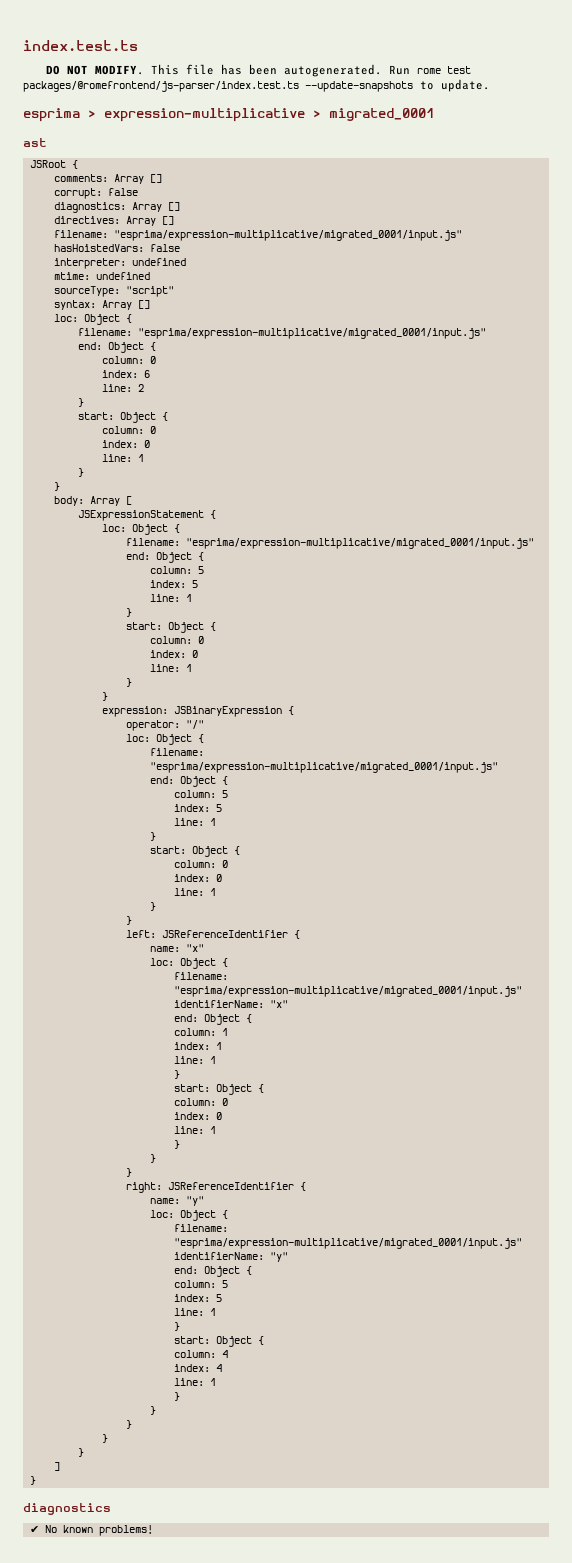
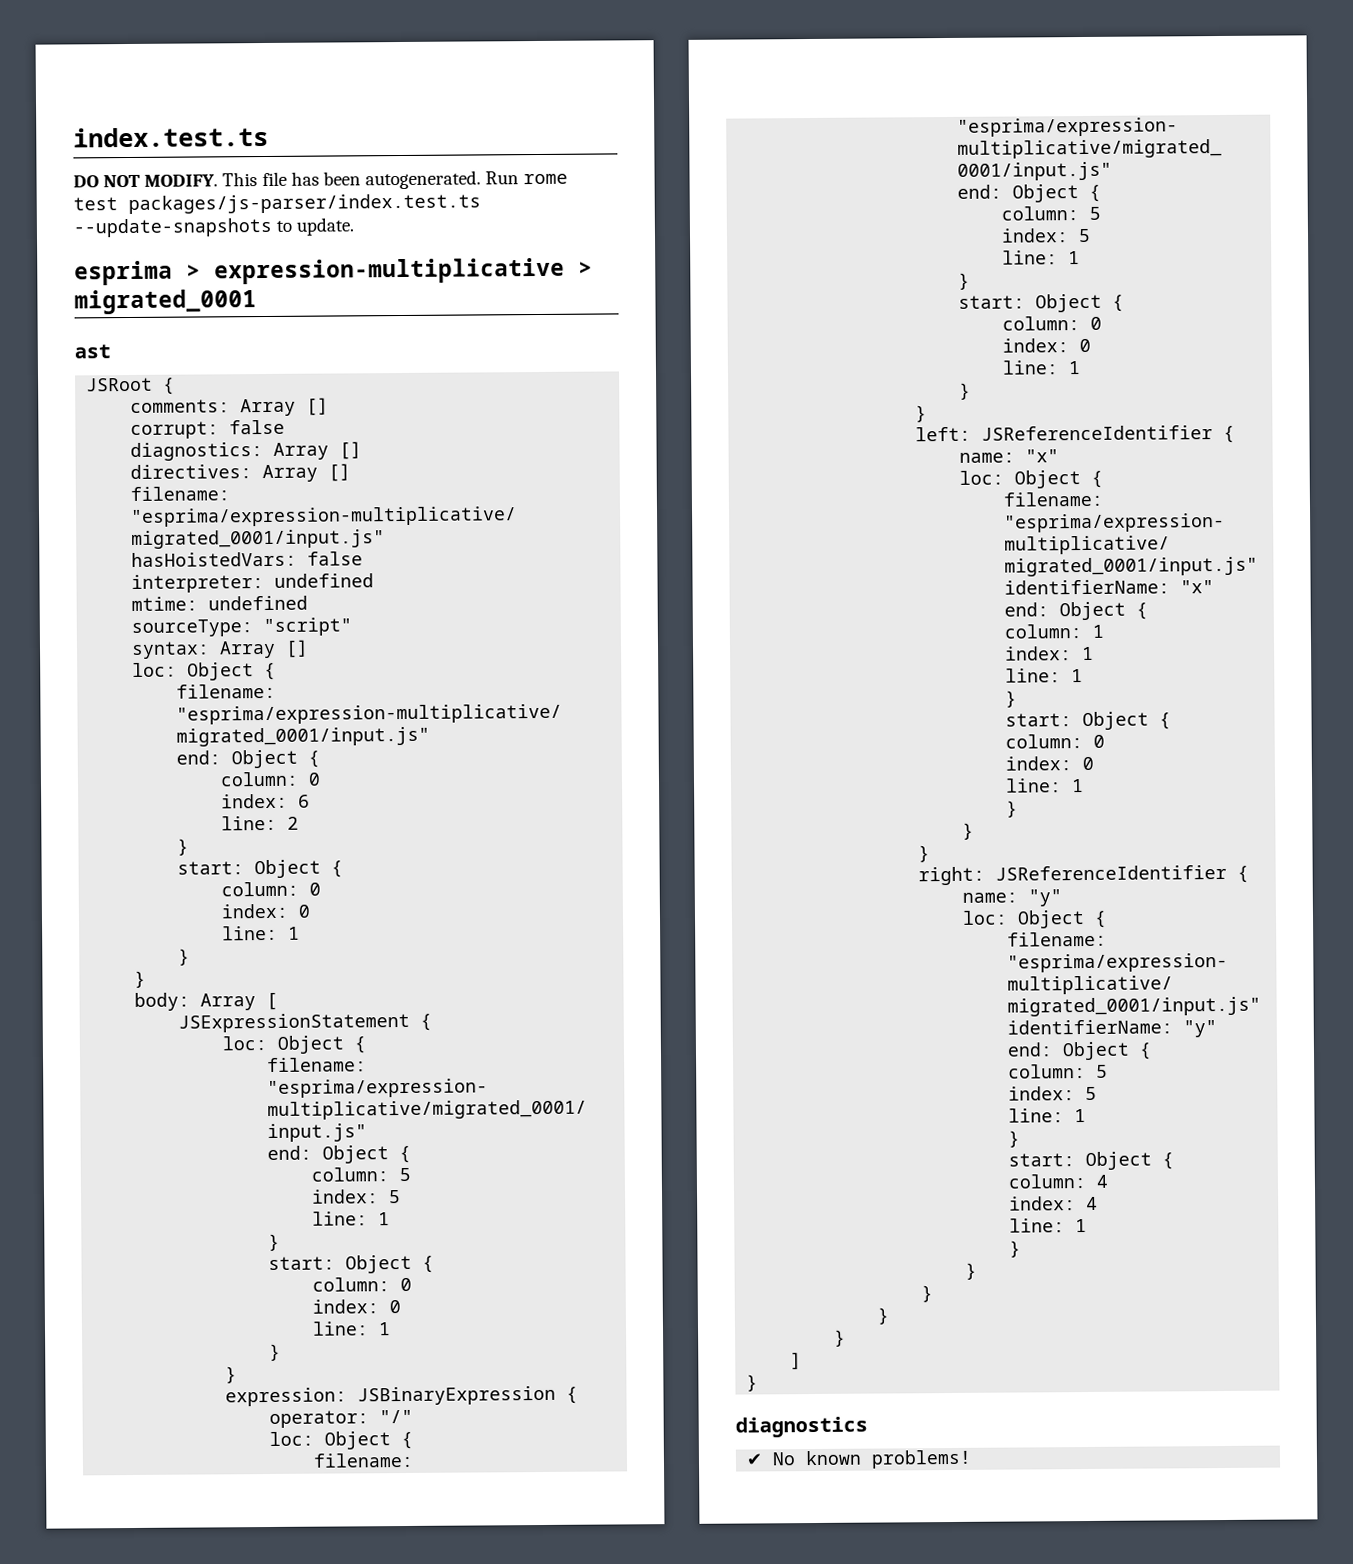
- Run rome test packages/@romefrontend/js-parser/index.test.ts --update-snapshots to update.
+ Run rome test packages/js-parser/index.test.ts --update-snapshots to update.

